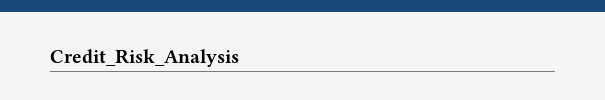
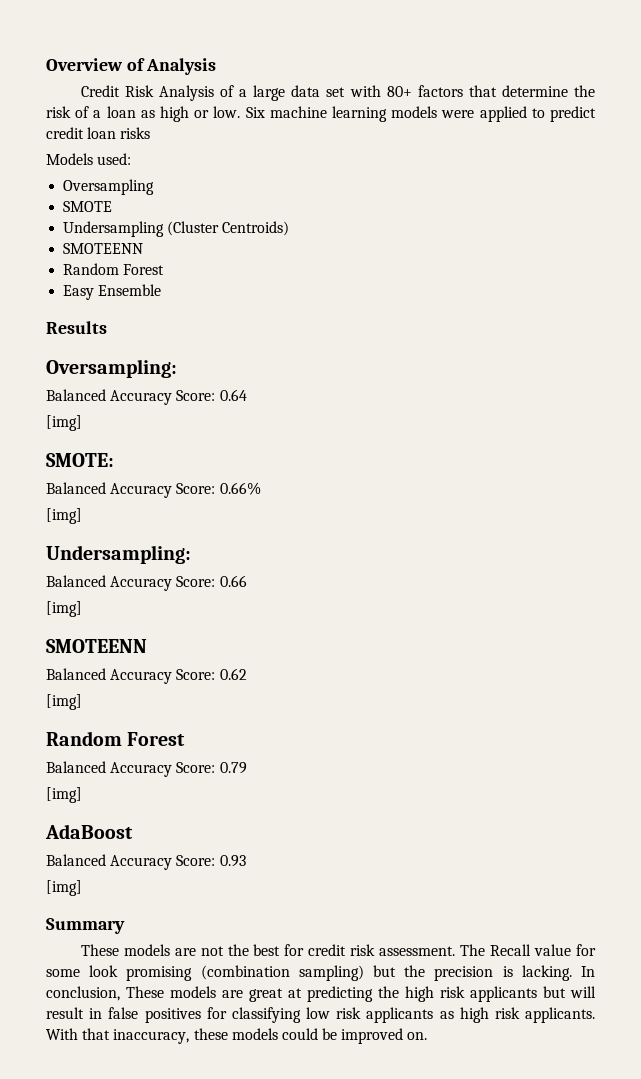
- Credit_Risk_Analysis
+ Overview of Analysis
+ Credit Risk Analysis of a large data set with 80+ factors that determine the risk of a loan as high or low. Six machine learning models were applied to predict credit loan risks
+ Models used:
+ Oversampling
+ SMOTE
+ Undersampling (Cluster Centroids)
+ SMOTEENN
+ Random Forest
+ Easy Ensemble
+ Results
+ Oversampling:
+ Balanced Accuracy Score: 0.64
+ [img]
+ SMOTE:
+ Balanced Accuracy Score: 0.66%
+ [img]
+ Undersampling:
+ Balanced Accuracy Score: 0.66
+ [img]
+ SMOTEENN
+ Balanced Accuracy Score: 0.62
+ [img]
+ Random Forest
+ Balanced Accuracy Score: 0.79
+ [img]
+ AdaBoost
+ Balanced Accuracy Score: 0.93
+ [img]
+ Summary
+ These models are not the best for credit risk assessment. The Recall value for some look promising (combination sampling) but the precision is lacking. In conclusion, These models are great at predicting the high risk applicants but will result in false positives for classifying low risk applicants as high risk applicants. With that inaccuracy, these models could be improved on.

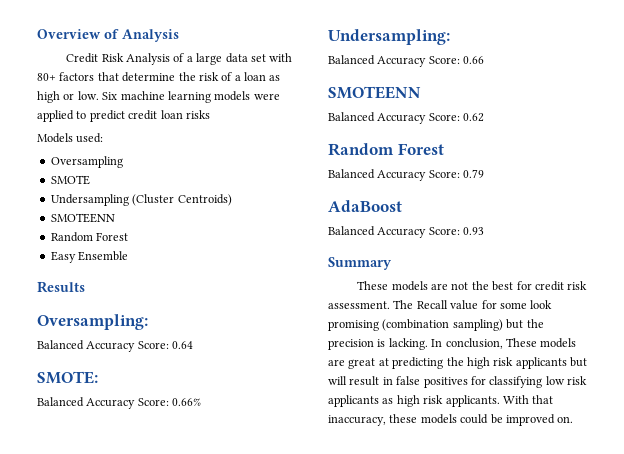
  Balanced Accuracy Score: 0.64
- [img]
  Balanced Accuracy Score: 0.66%
- [img]
  Balanced Accuracy Score: 0.66
- [img]
  Balanced Accuracy Score: 0.62
- [img]
  Balanced Accuracy Score: 0.79
- [img]
  Balanced Accuracy Score: 0.93
- [img]

